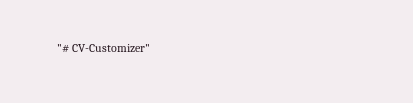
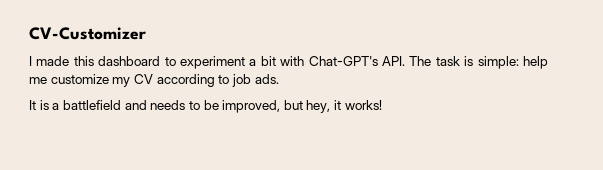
- "# CV-Customizer"
+ CV-Customizer
+ I made this dashboard to experiment a bit with Chat-GPT's API. The task is simple: help me customize my CV according to job ads.
+ It is a battlefield and needs to be improved, but hey, it works!

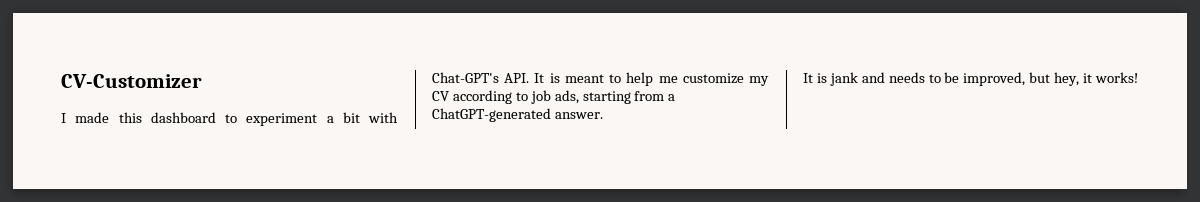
- I made this dashboard to experiment a bit with Chat-GPT's API. The task is simple: help me customize my CV according to job ads.
- It is a battlefield and needs to be improved, but hey, it works!
+ I made this dashboard to experiment a bit with Chat-GPT's API. It is meant to help me customize my CV according to job ads, starting from a ChatGPT-generated answer.
+ It is jank and needs to be improved, but hey, it works!

